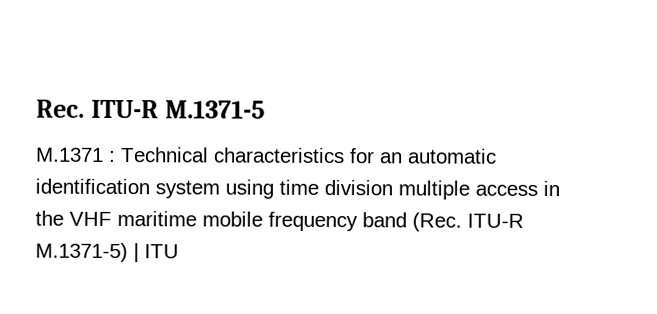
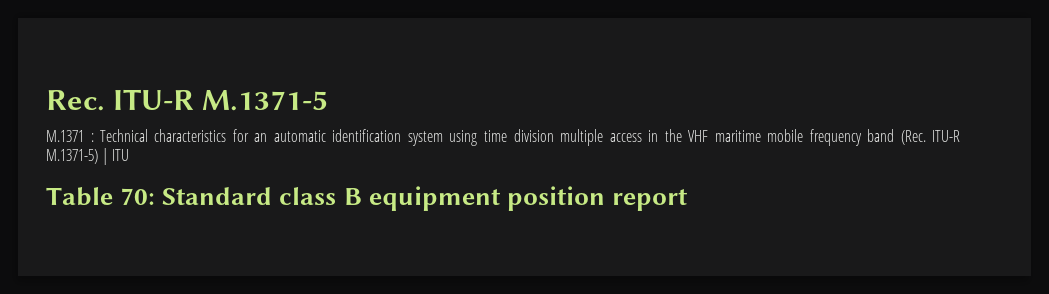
+ Table 70: Standard class B equipment position report

